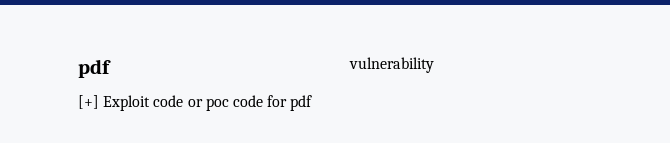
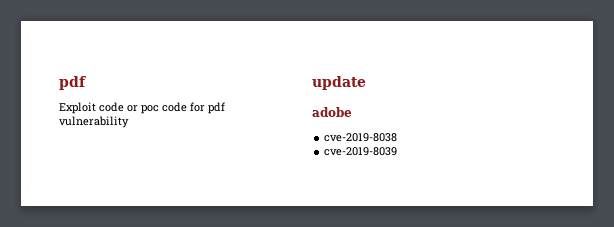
- [+] Exploit code or poc code for pdf vulnerability
+ Exploit code or poc code for pdf vulnerability
+ update
+ adobe
+ cve-2019-8038
+ cve-2019-8039

